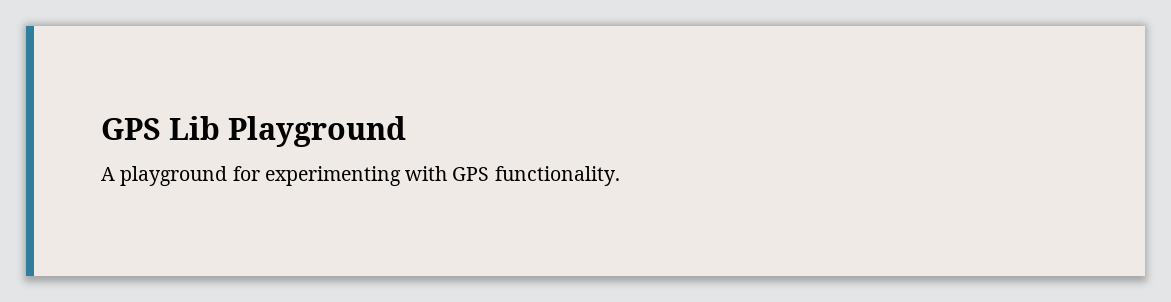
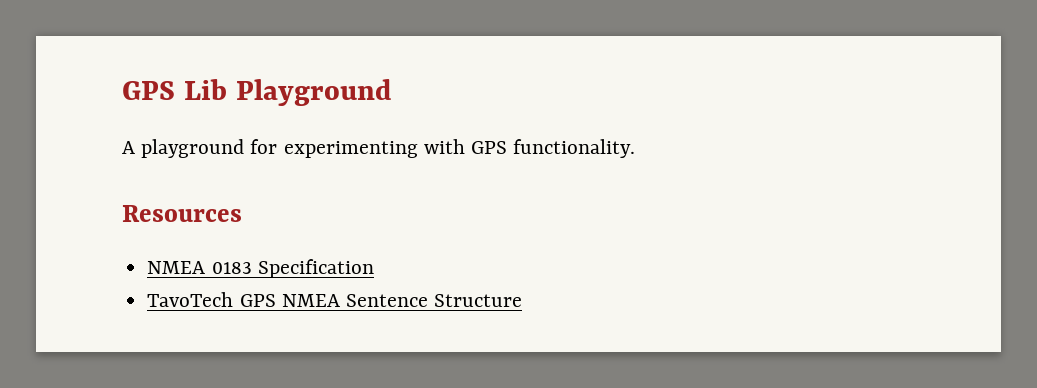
+ Resources
+ NMEA 0183 Specification
+ TavoTech GPS NMEA Sentence Structure

